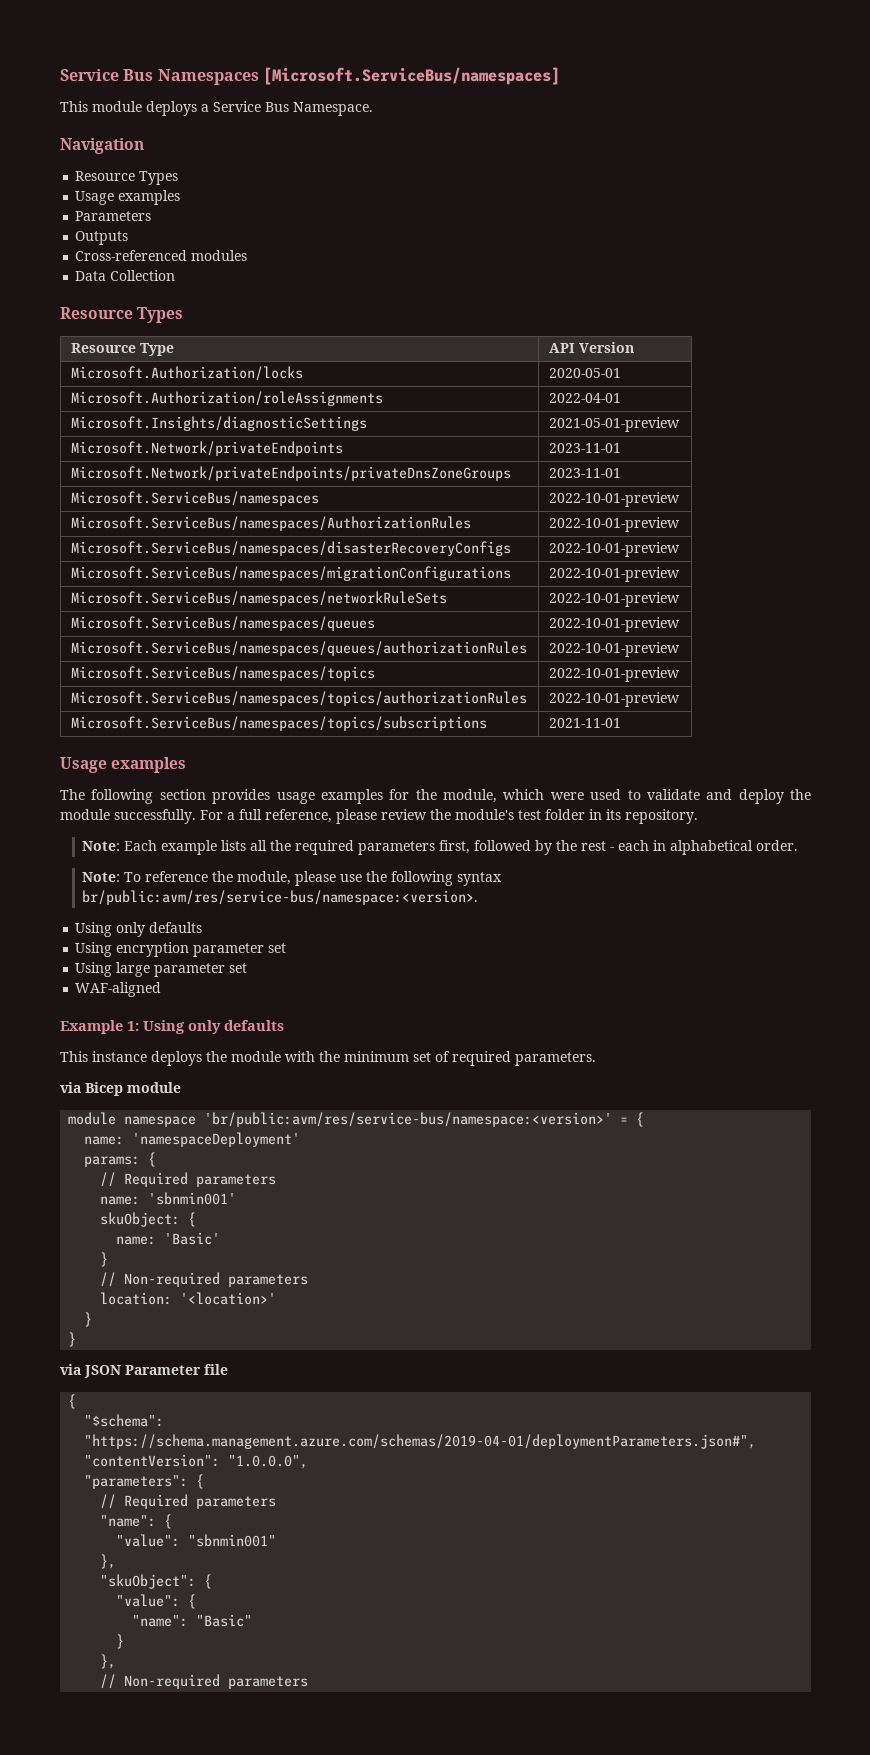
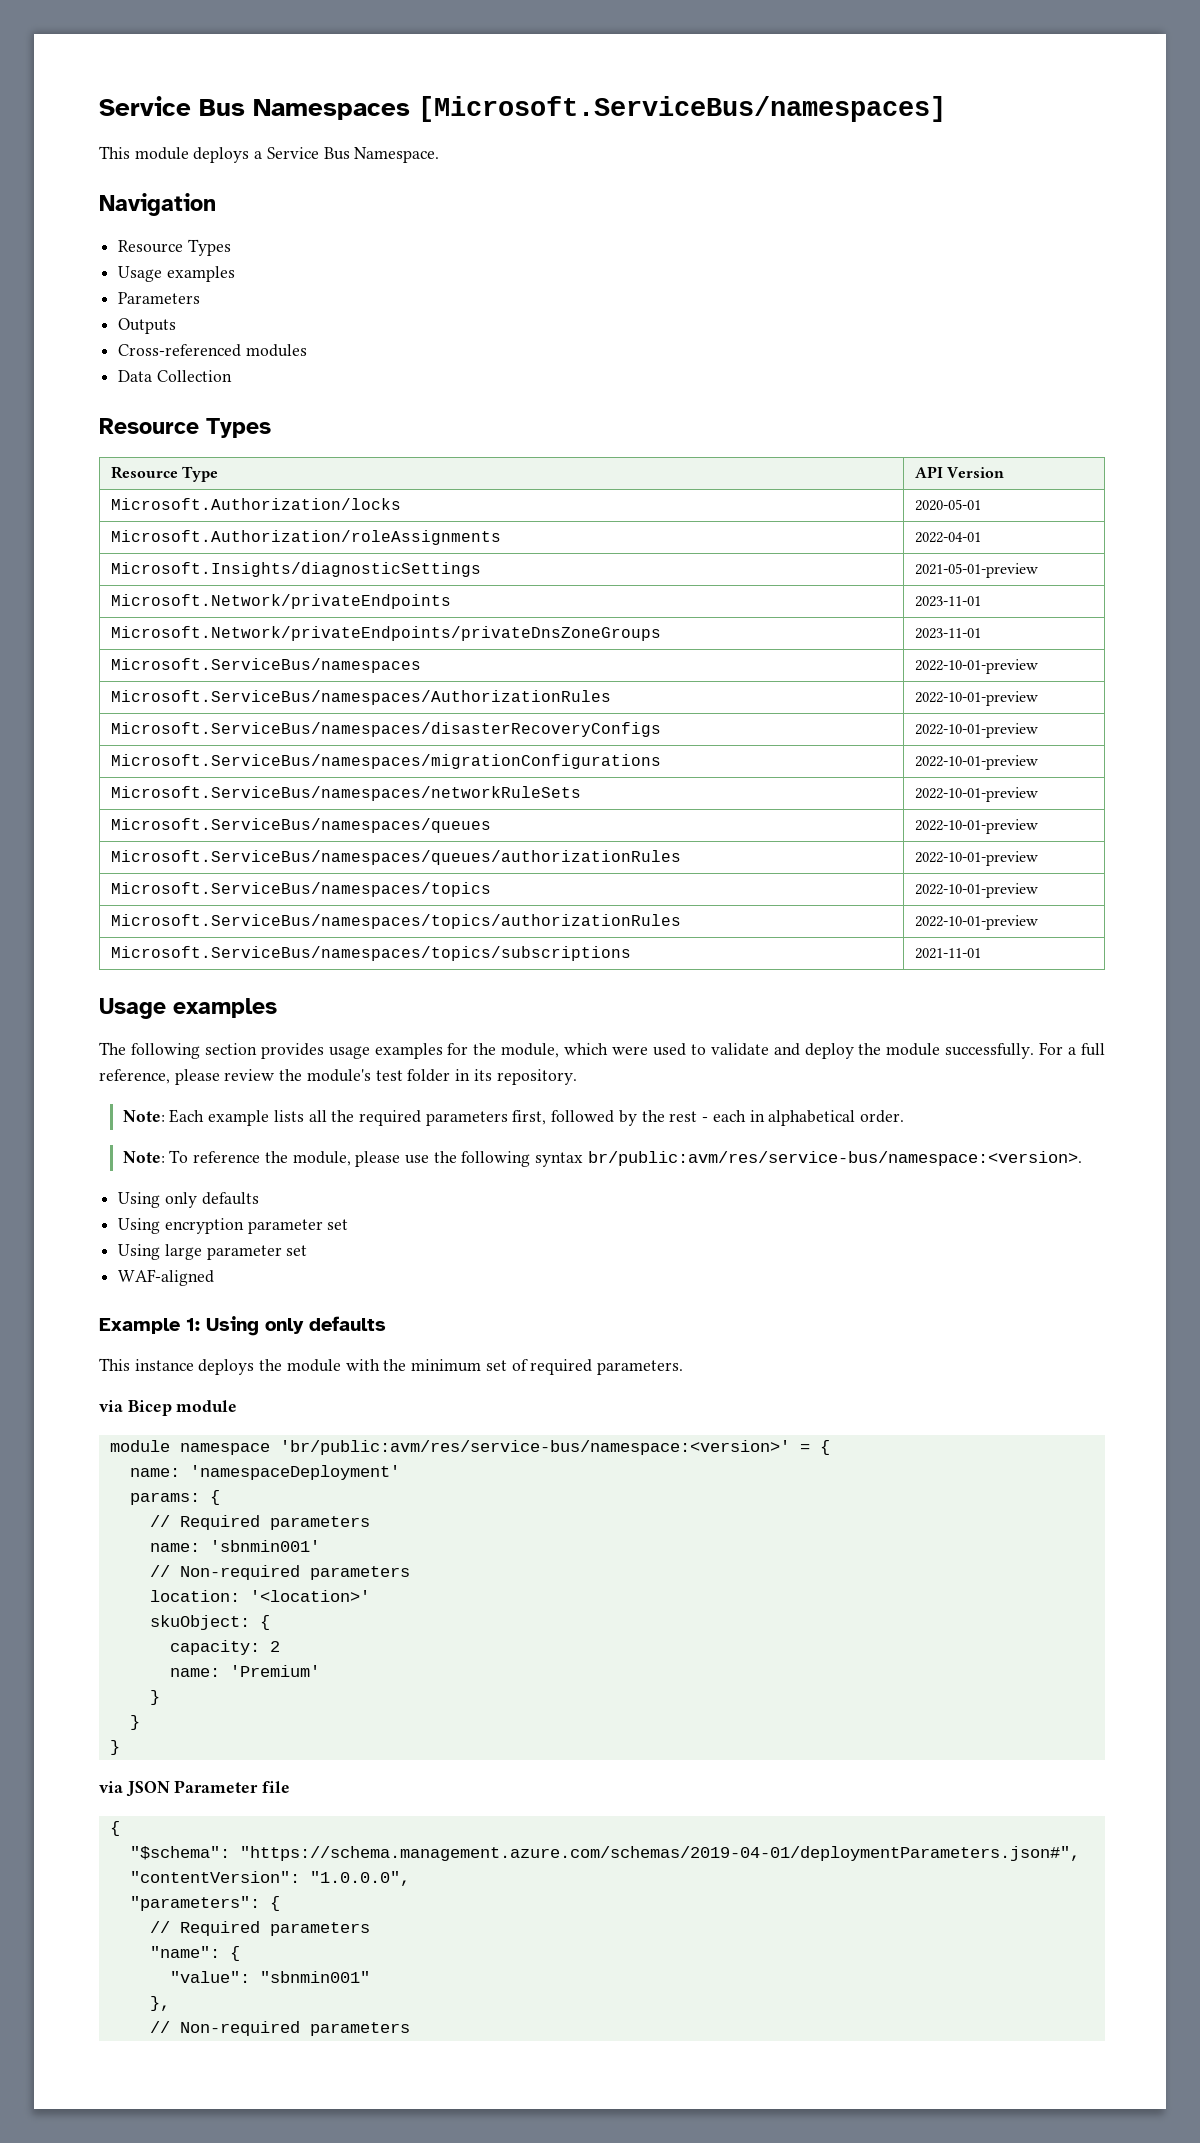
- skuObject: {
- name: 'Basic'
- }
+ skuObject: {
+ capacity: 2
+ name: 'Premium'
+ }
- "skuObject": {
- "value": {
- "name": "Basic"
- }
- },

